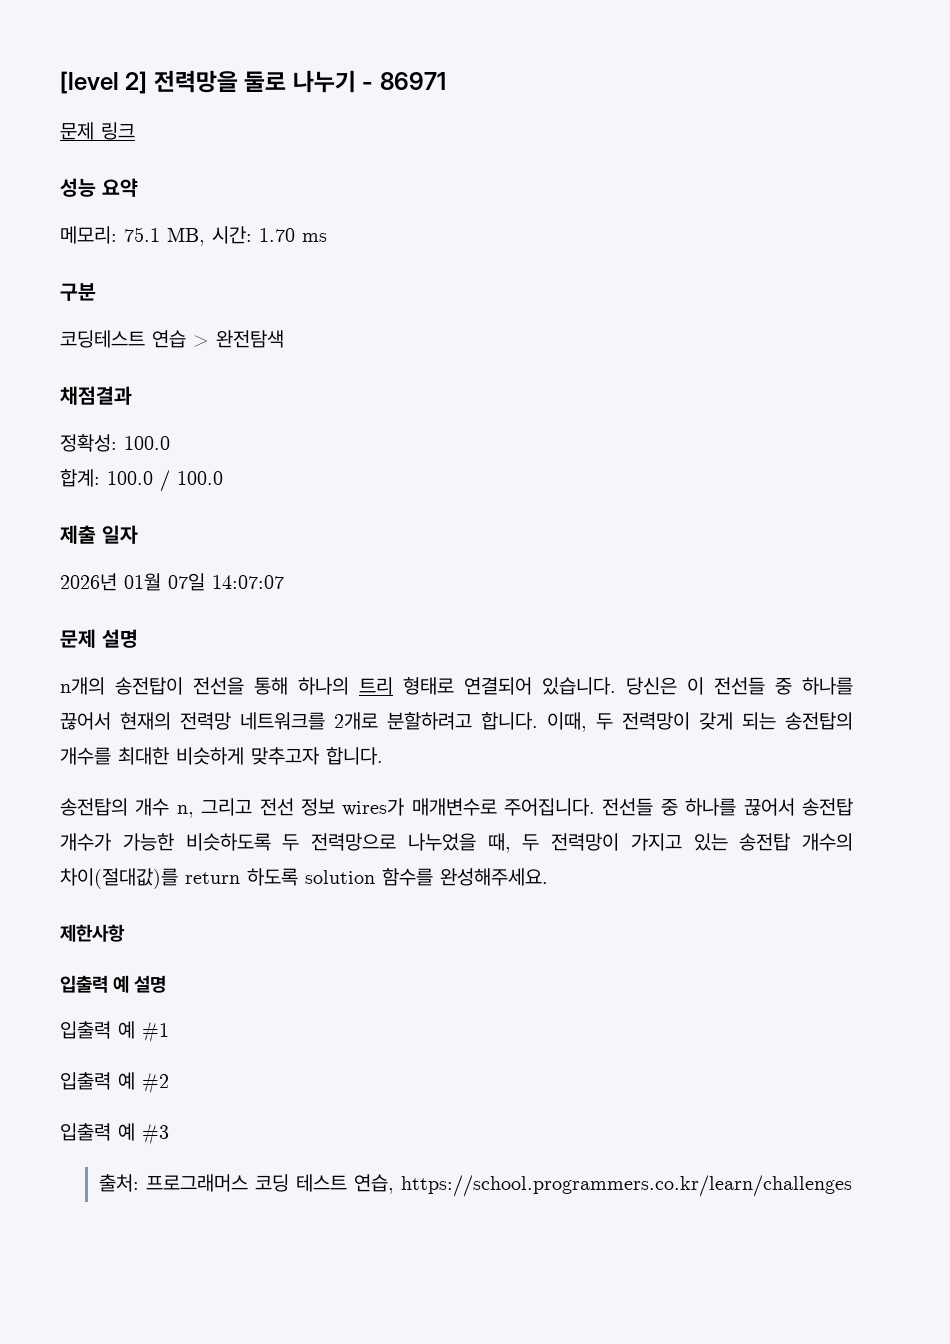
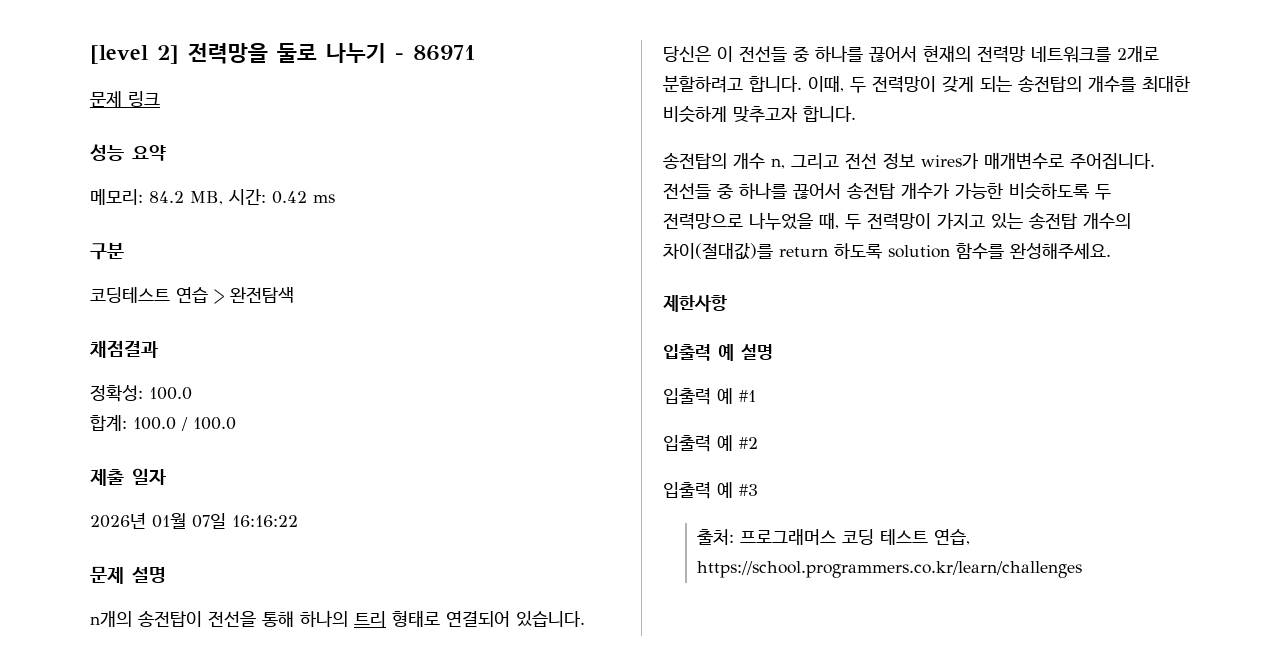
- 메모리: 75.1 MB, 시간: 1.70 ms
+ 메모리: 84.2 MB, 시간: 0.42 ms
- 2026년 01월 07일 14:07:07
+ 2026년 01월 07일 16:16:22

